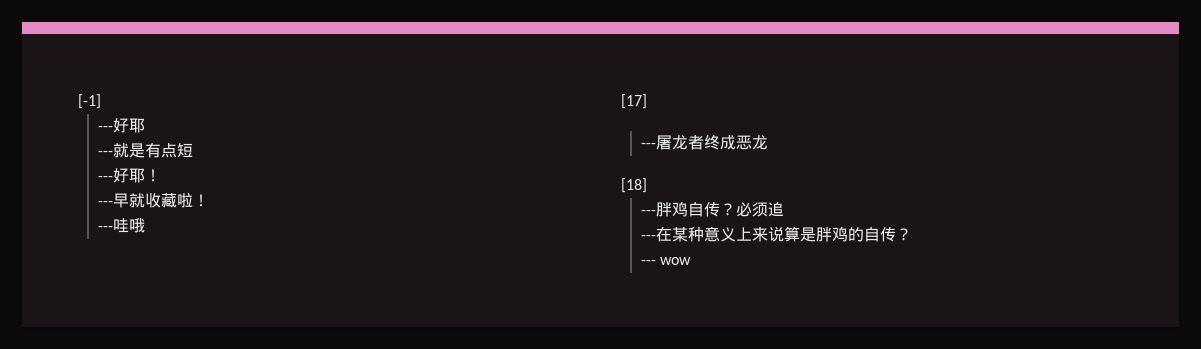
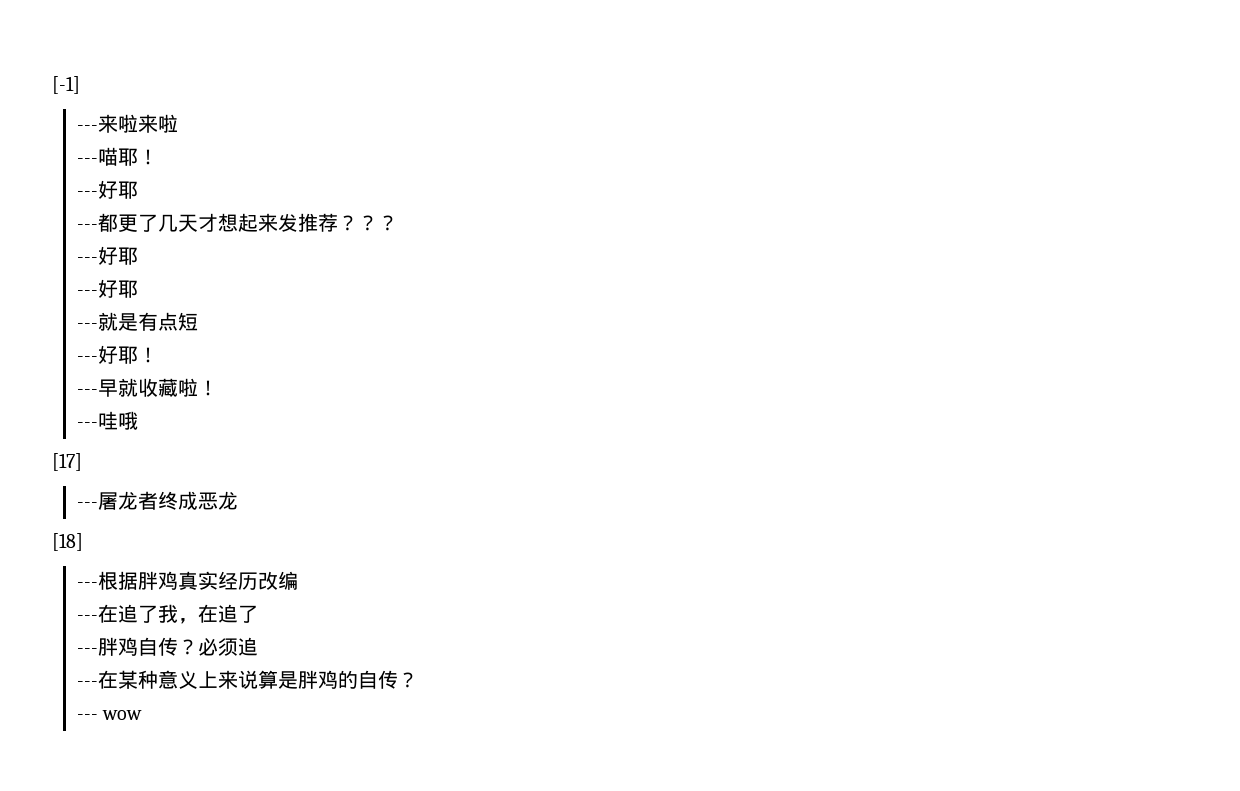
+ ---来啦来啦
+ ---喵耶！
+ ---好耶
+ ---都更了几天才想起来发推荐？？？
+ ---好耶
+ ---根据胖鸡真实经历改编
+ ---在追了我，在追了

